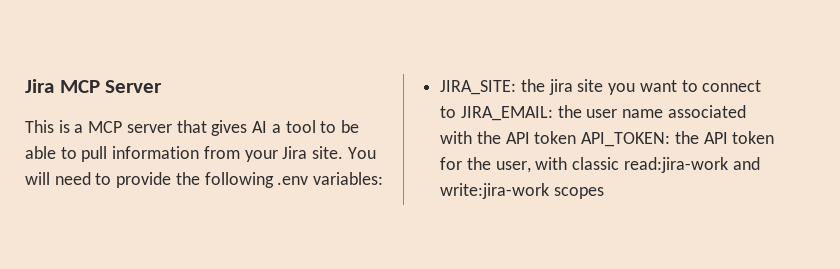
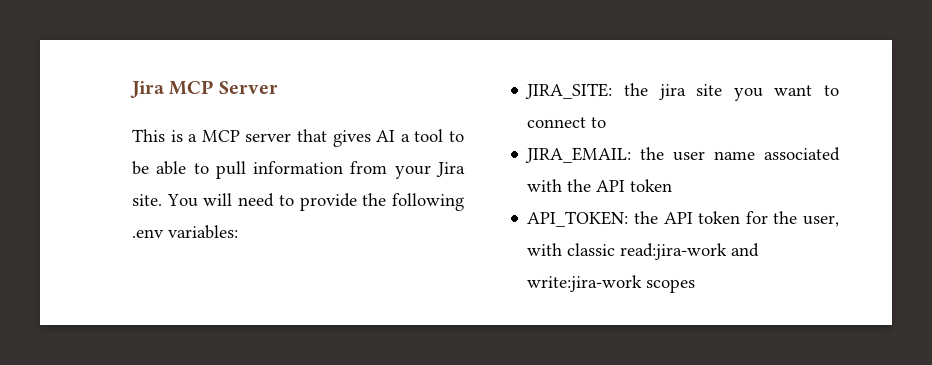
- JIRA_SITE: the jira site you want to connect to JIRA_EMAIL: the user name associated with the API token API_TOKEN: the API token for the user, with classic read:jira-work and write:jira-work scopes
+ JIRA_SITE: the jira site you want to connect to
+ JIRA_EMAIL: the user name associated with the API token
+ API_TOKEN: the API token for the user, with classic read:jira-work and write:jira-work scopes

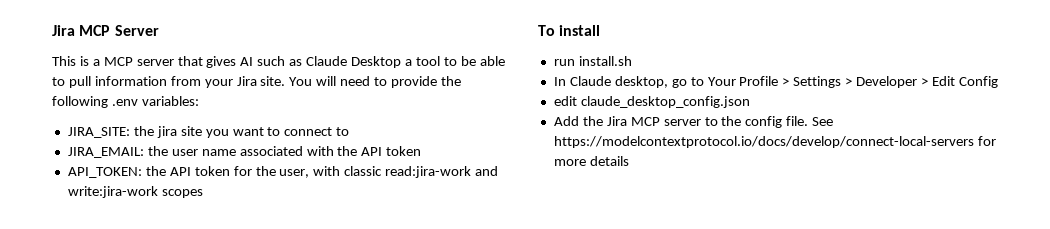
- This is a MCP server that gives AI a tool to be able to pull information from your Jira site.
+ This is a MCP server that gives AI such as Claude Desktop a tool to be able to pull information from your Jira site.
+ To install
+ run install.sh
+ In Claude desktop, go to Your Profile > Settings > Developer > Edit Config
+ edit claude_desktop_config.json
+ Add the Jira MCP server to the config file. See https://modelcontextprotocol.io/docs/develop/connect-local-servers for more details

